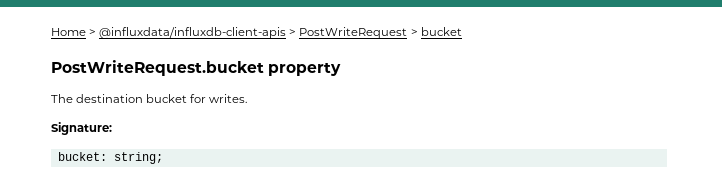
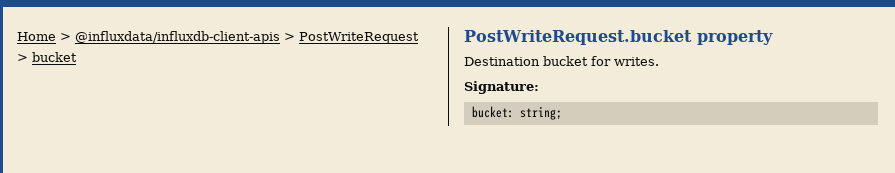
- The destination bucket for writes.
+ Destination bucket for writes.

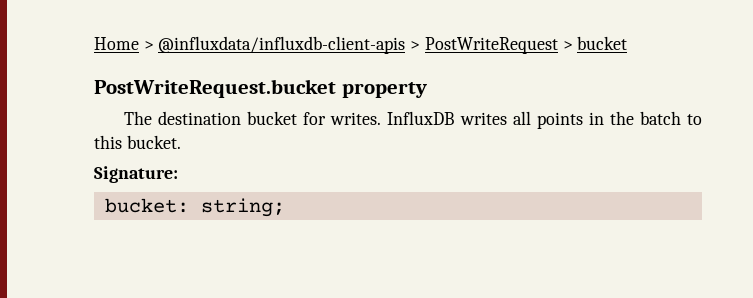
- Destination bucket for writes.
+ The destination bucket for writes. InfluxDB writes all points in the batch to this bucket.

